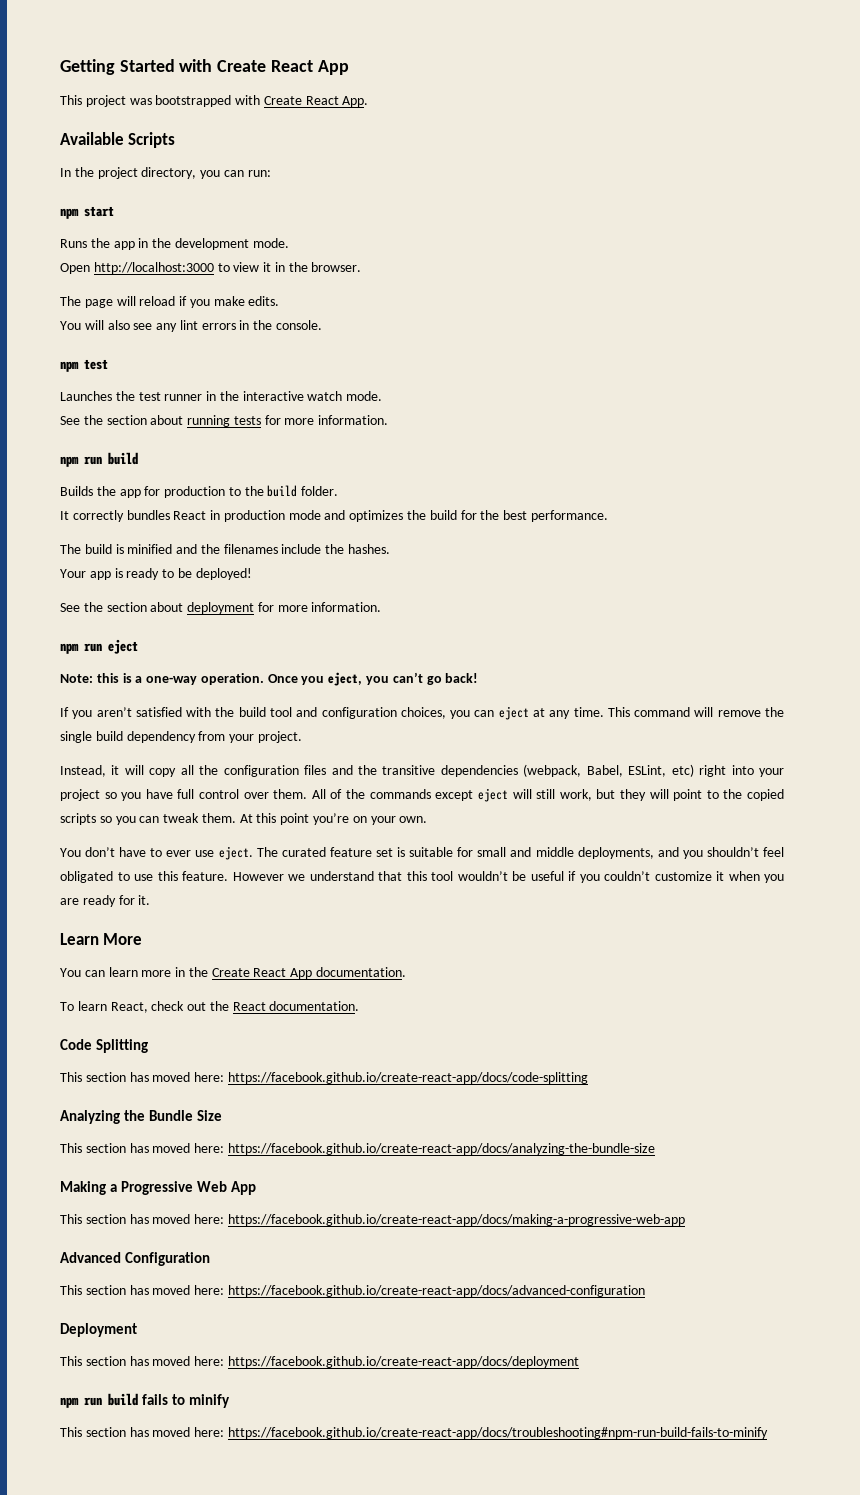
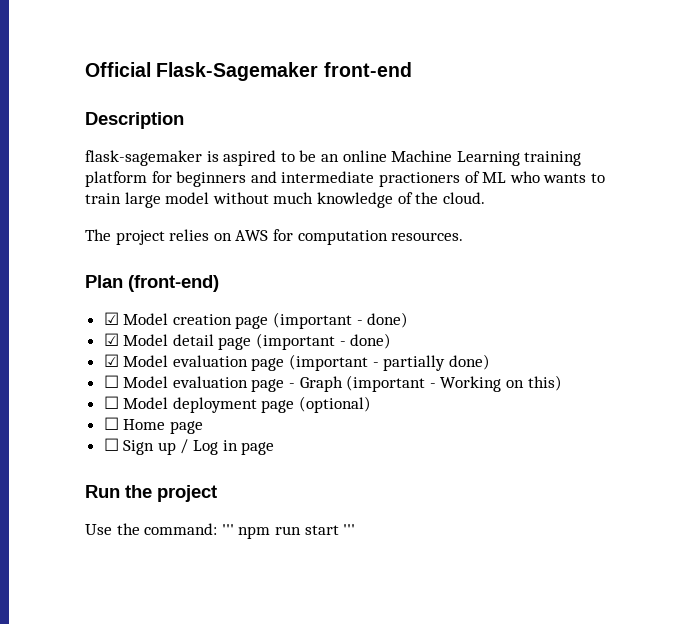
- Getting Started with Create React App
- This project was bootstrapped with Create React App.
- Available Scripts
- In the project directory, you can run:
- npm start
- Runs the app in the development mode.
- Open http://localhost:3000 to view it in the browser.
- The page will reload if you make edits.
- You will also see any lint errors in the console.
- npm test
- Launches the test runner in the interactive watch mode.
- See the section about running tests for more information.
- npm run build
- Builds the app for production to the build folder.
- It correctly bundles React in production mode and optimizes the build for the best performance.
- The build is minified and the filenames include the hashes.
- Your app is ready to be deployed!
- See the section about deployment for more information.
- npm run eject
- Note: this is a one-way operation. Once you eject, you can’t go back!
- If you aren’t satisfied with the build tool and configuration choices, you can eject at any time. This command will remove the single build dependency from your project.
- Instead, it will copy all the configuration files and the transitive dependencies (webpack, Babel, ESLint, etc) right into your project so you have full control over them. All of the commands except eject will still work, but they will point to the copied scripts so you can tweak them. At this point you’re on your own.
- You don’t have to ever use eject. The curated feature set is suitable for small and middle deployments, and you shouldn’t feel obligated to use this feature. However we understand that this tool wouldn’t be useful if you couldn’t customize it when you are ready for it.
- Learn More
- You can learn more in the Create React App documentation.
- To learn React, check out the React documentation.
- Code Splitting
- This section has moved here: https://facebook.github.io/create-react-app/docs/code-splitting
- Analyzing the Bundle Size
- This section has moved here: https://facebook.github.io/create-react-app/docs/analyzing-the-bundle-size
- Making a Progressive Web App
- This section has moved here: https://facebook.github.io/create-react-app/docs/making-a-progressive-web-app
- Advanced Configuration
- This section has moved here: https://facebook.github.io/create-react-app/docs/advanced-configuration
- Deployment
- This section has moved here: https://facebook.github.io/create-react-app/docs/deployment
- npm run build fails to minify
- This section has moved here: https://facebook.github.io/create-react-app/docs/troubleshooting#npm-run-build-fails-to-minify
+ Official Flask-Sagemaker front-end
+ Description
+ flask-sagemaker is aspired to be an online Machine Learning training platform for beginners and intermediate practioners of ML who wants to train large model without much knowledge of the cloud.
+ The project relies on AWS for computation resources.
+ Plan (front-end)
+ ☑ Model creation page (important - done)
+ ☑ Model detail page (important - done)
+ ☑ Model evaluation page (important - partially done)
+ ☐ Model evaluation page - Graph (important - Working on this)
+ ☐ Model deployment page (optional)
+ ☐ Home page
+ ☐ Sign up / Log in page
+ Run the project
+ Use the command: ''' npm run start '''

